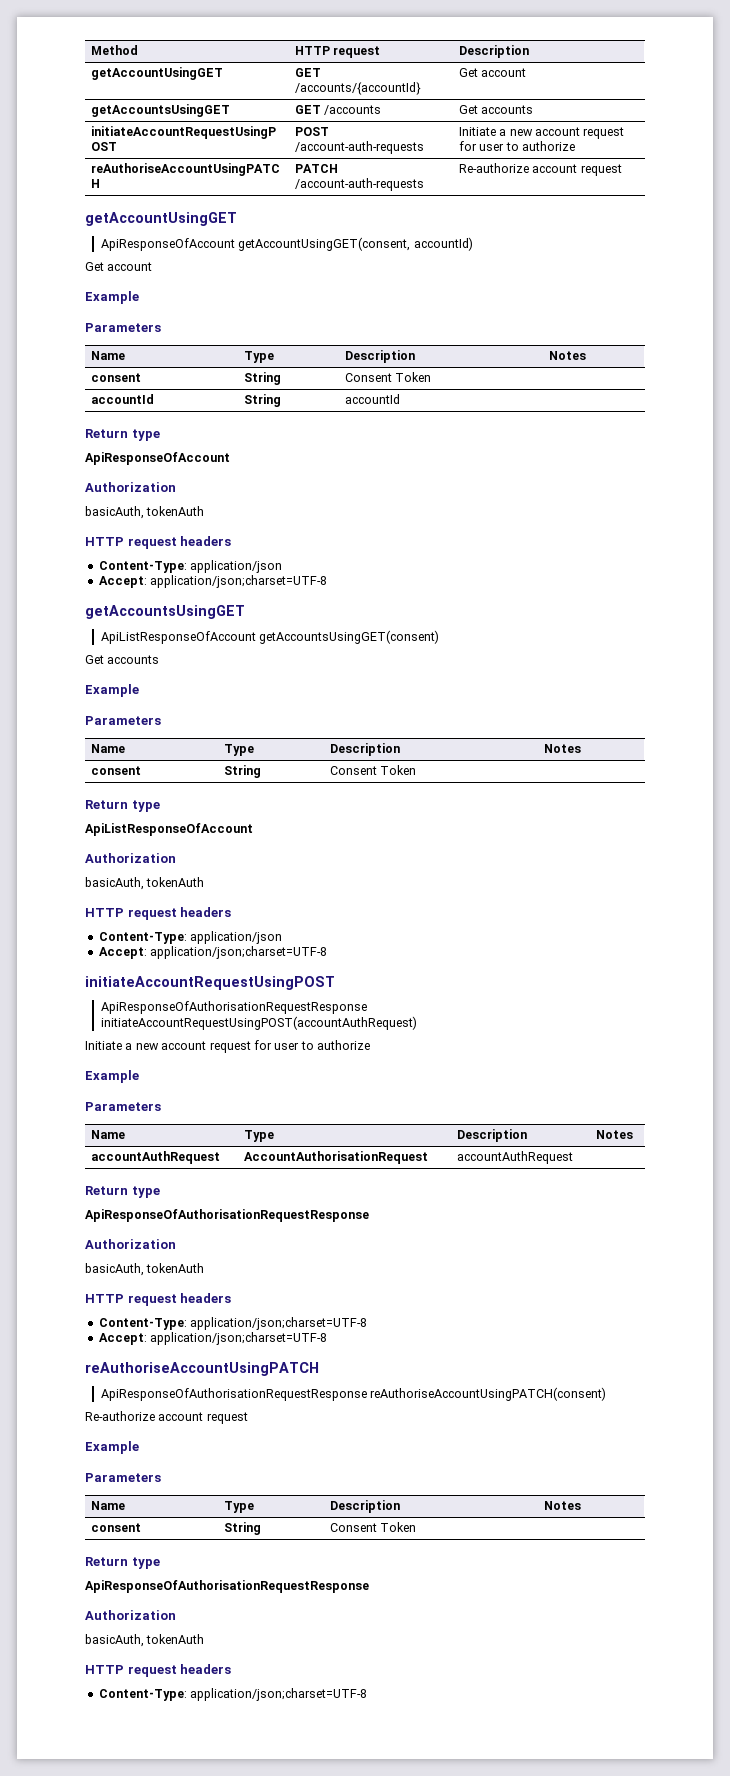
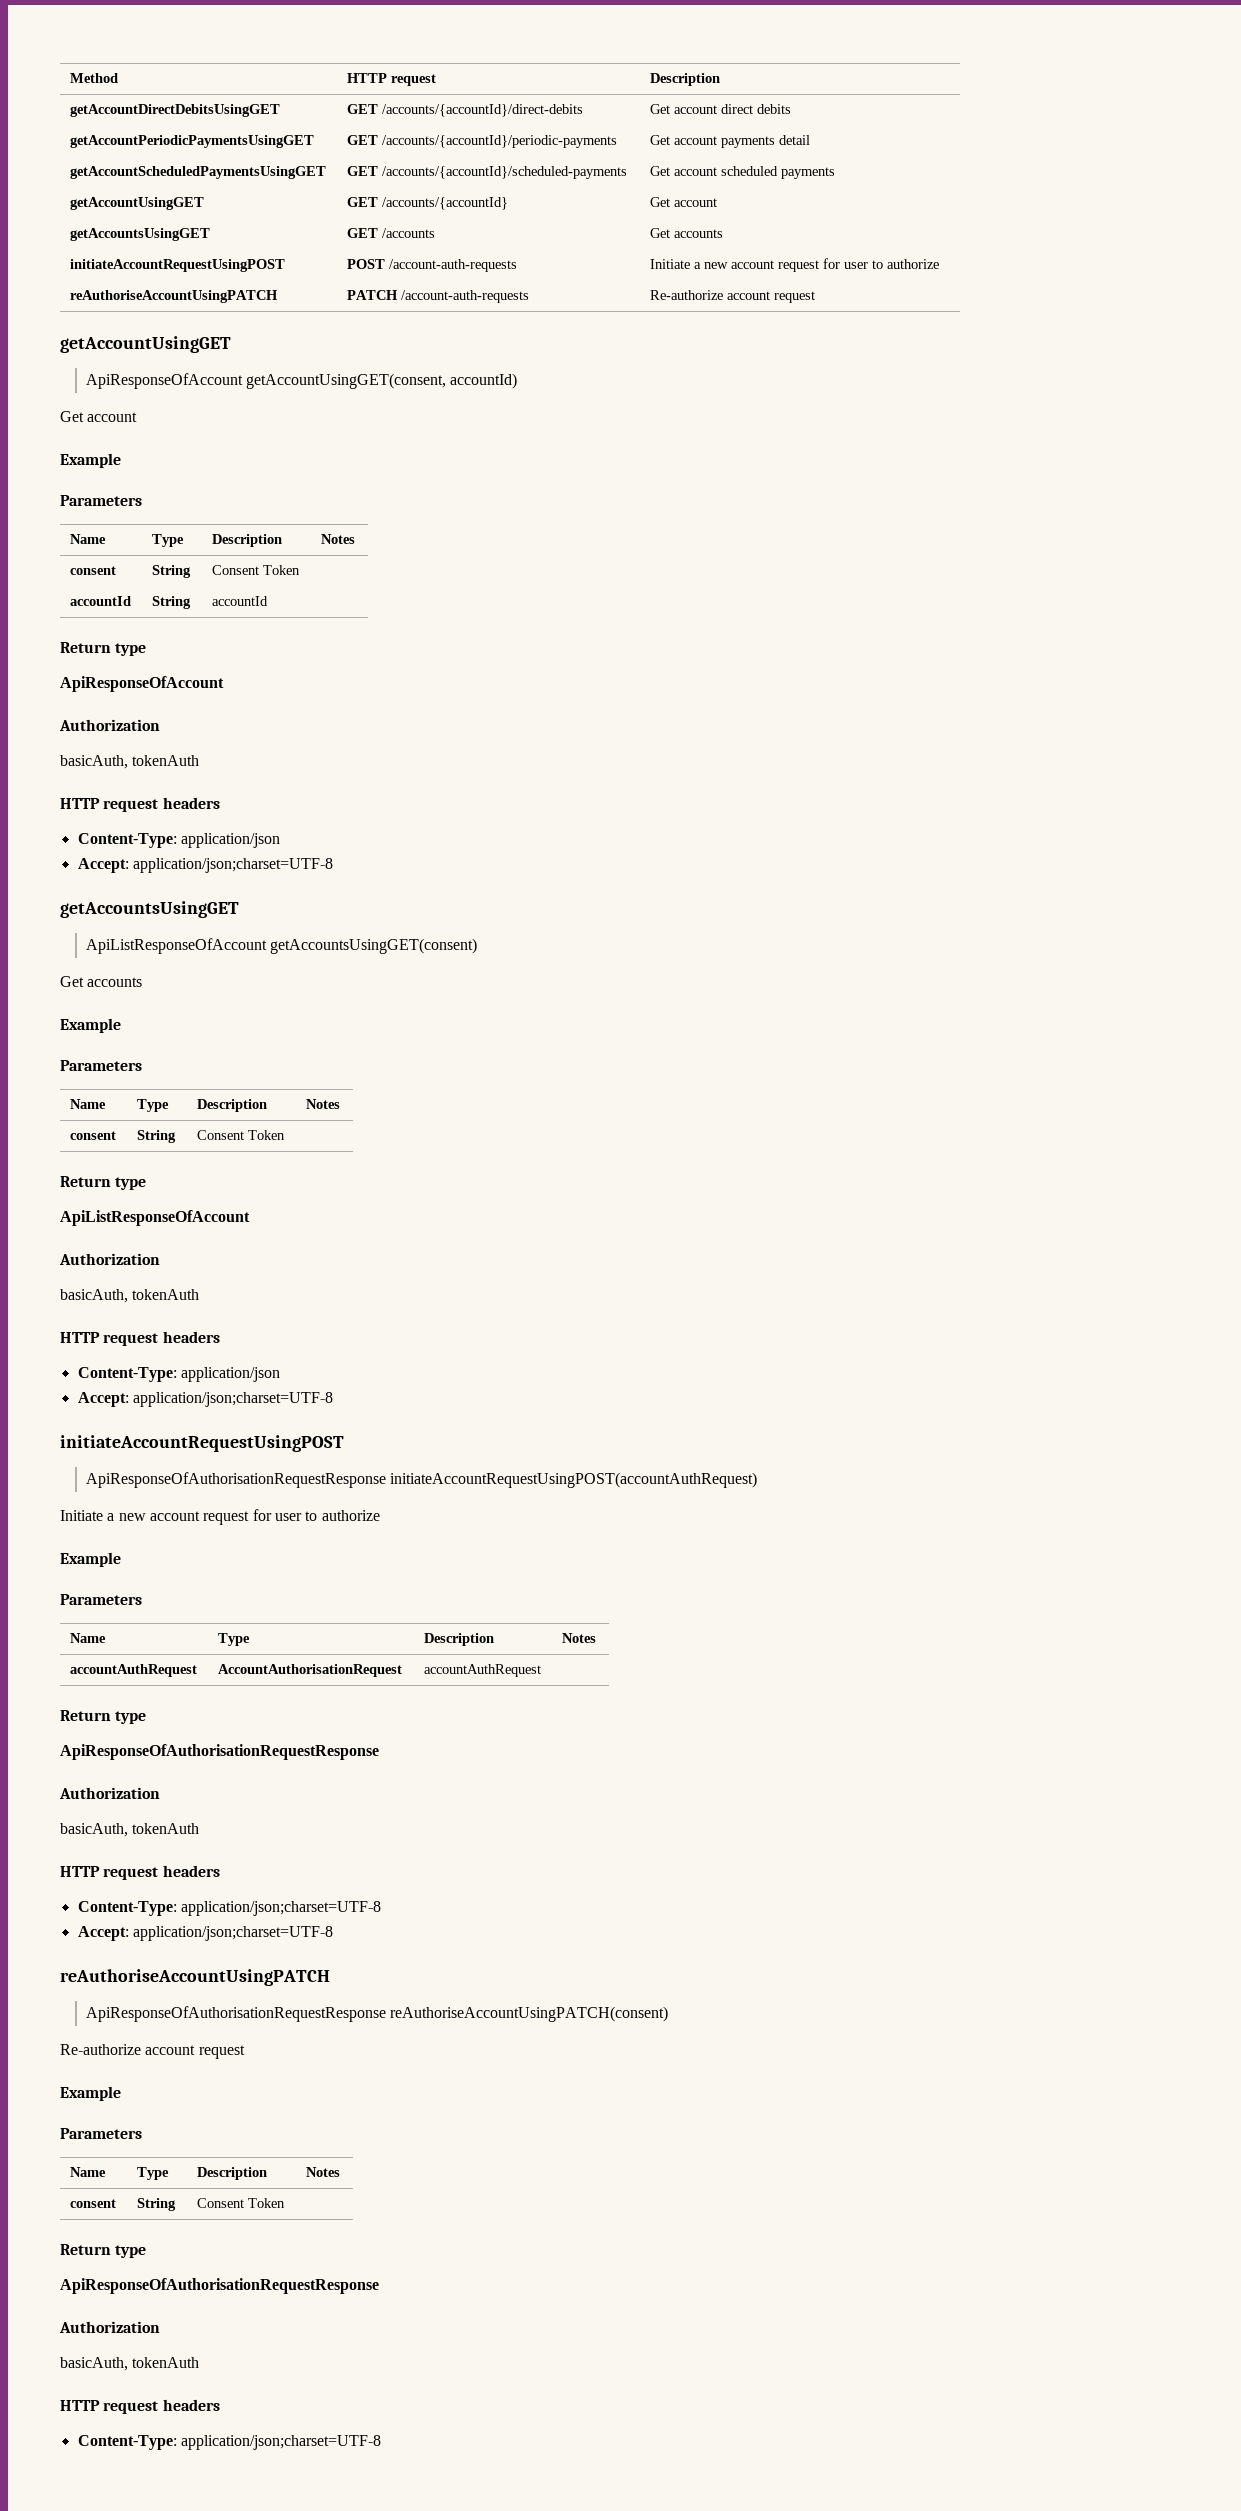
+ getAccountDirectDebitsUsingGET | GET /accounts/{accountId}/direct-debits | Get account direct debits
+ getAccountPeriodicPaymentsUsingGET | GET /accounts/{accountId}/periodic-payments | Get account payments detail
+ getAccountScheduledPaymentsUsingGET | GET /accounts/{accountId}/scheduled-payments | Get account scheduled payments

